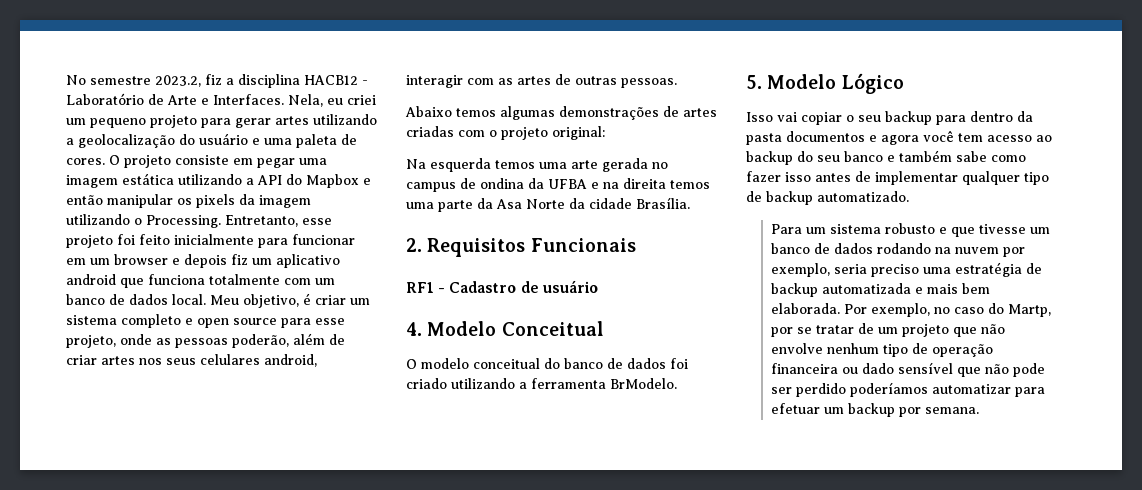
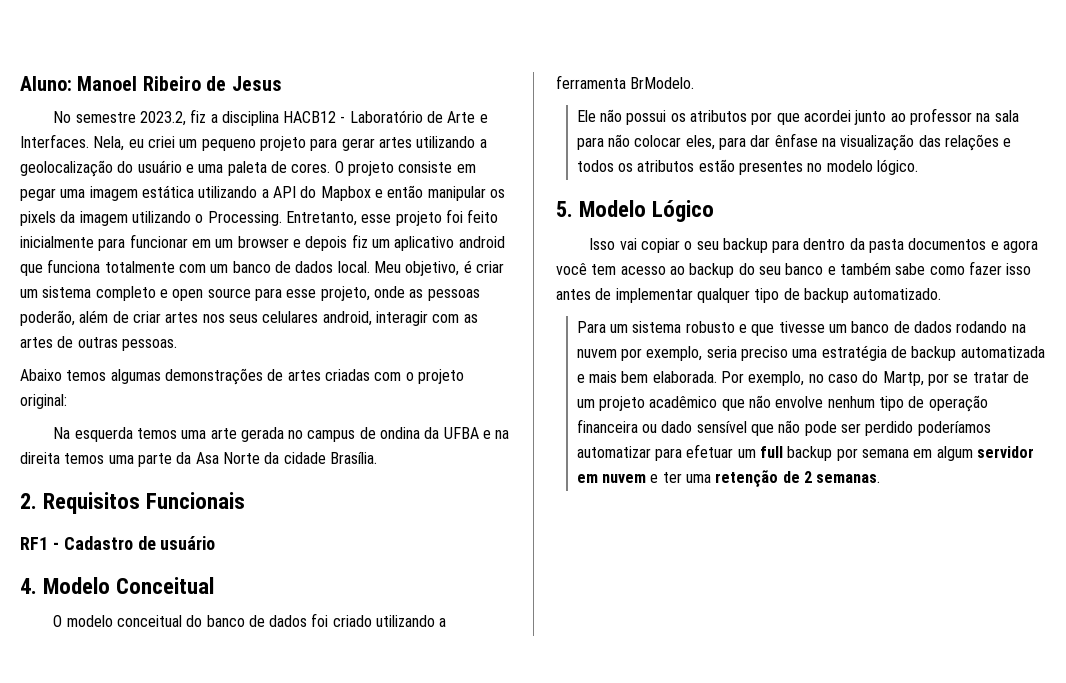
+ Aluno: Manoel Ribeiro de Jesus
+ Ele não possui os atributos por que acordei junto ao professor na sala para não colocar eles, para dar ênfase na visualização das relações e todos os atributos estão presentes no modelo lógico.
- Por exemplo, no caso do Martp, por se tratar de um projeto que não envolve nenhum tipo de operação financeira ou dado sensível que não pode ser perdido poderíamos automatizar para efetuar um backup por semana.
+ Por exemplo, no caso do Martp, por se tratar de um projeto acadêmico que não envolve nenhum tipo de operação financeira ou dado sensível que não pode ser perdido poderíamos automatizar para efetuar um full backup por semana em algum servidor em nuvem e ter uma retenção de 2 semanas.

